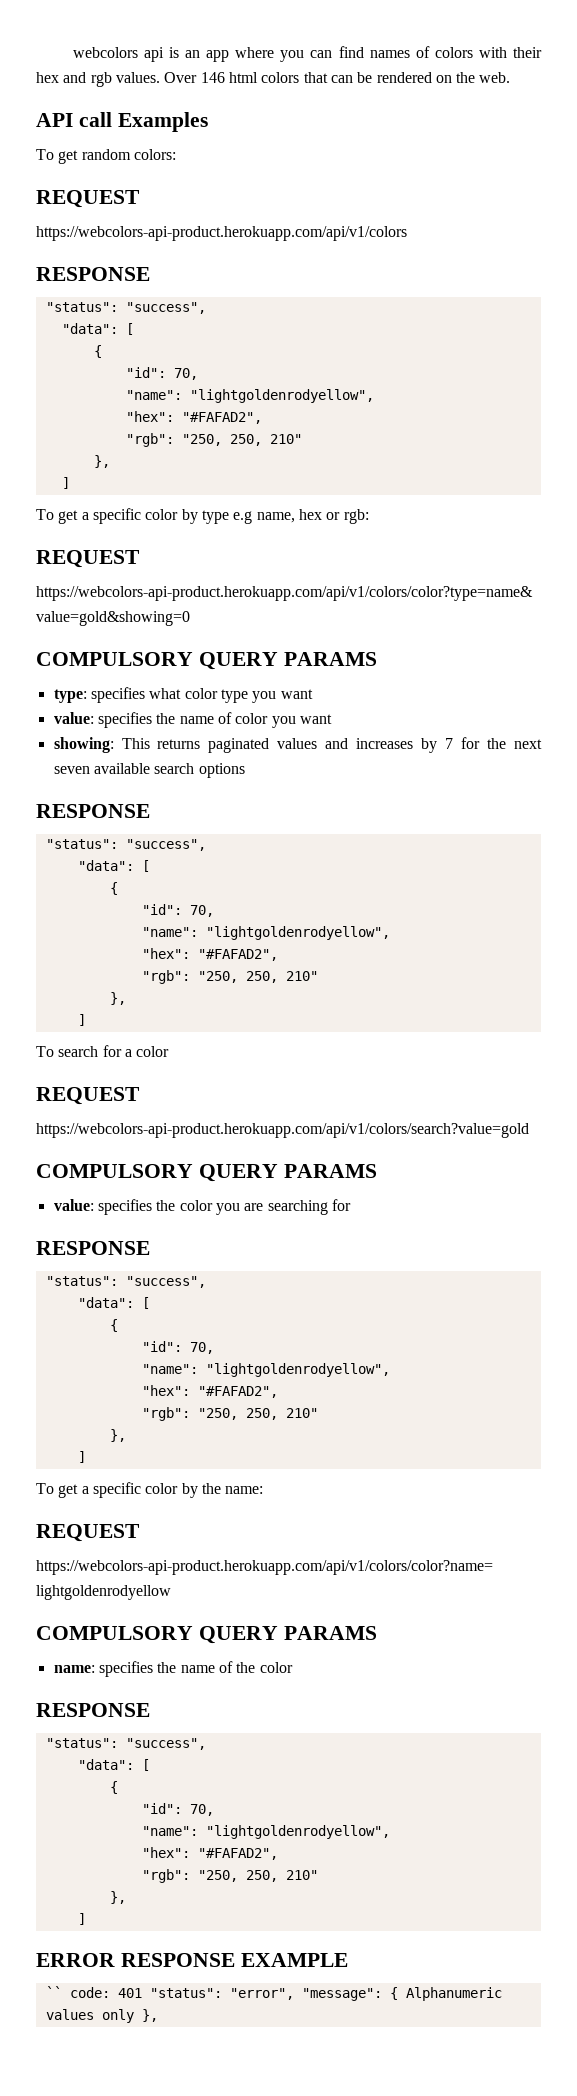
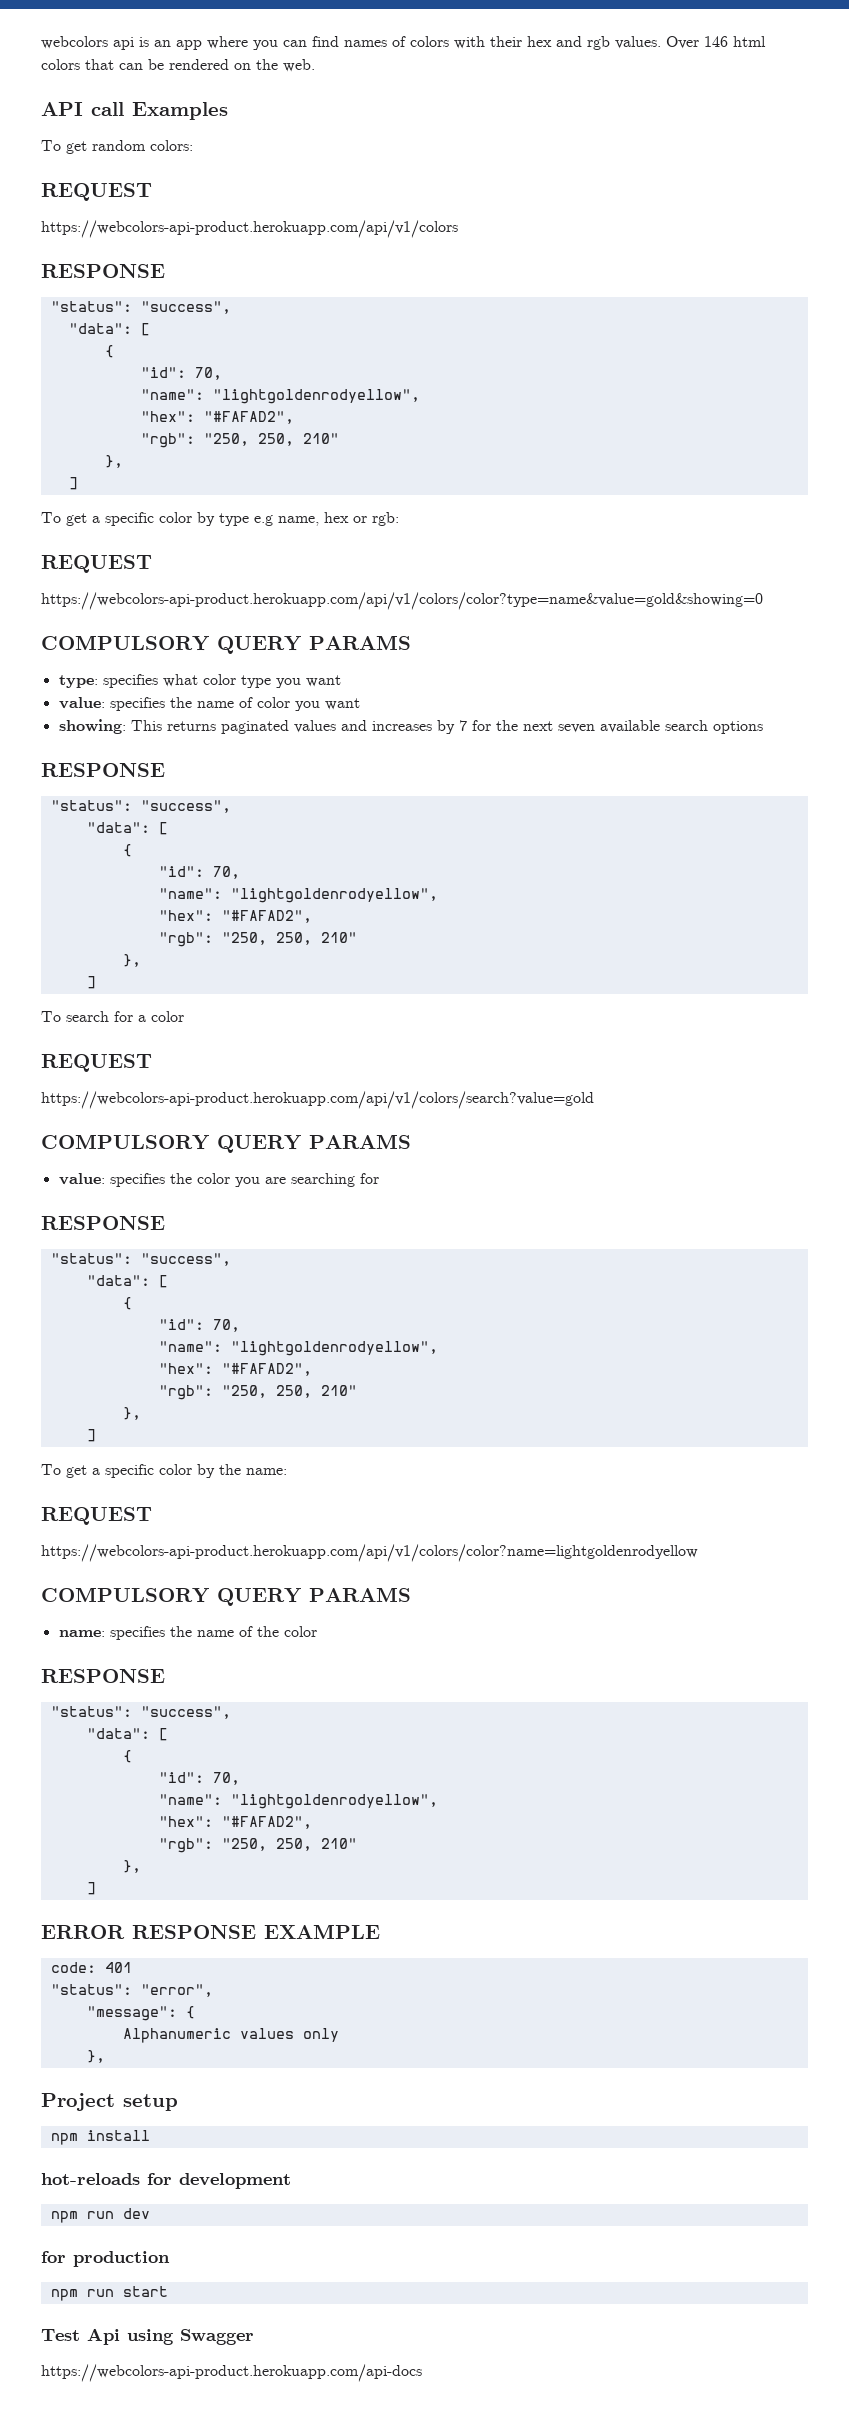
- `` code: 401 "status": "error", "message": { Alphanumeric values only },
+ code: 401
+ "status": "error",
+ "message": {
+ Alphanumeric values only
+ },
+ Project setup
+ npm install
+ hot-reloads for development
+ npm run dev
+ for production
+ npm run start
+ Test Api using Swagger
+ https://webcolors-api-product.herokuapp.com/api-docs

